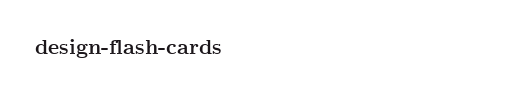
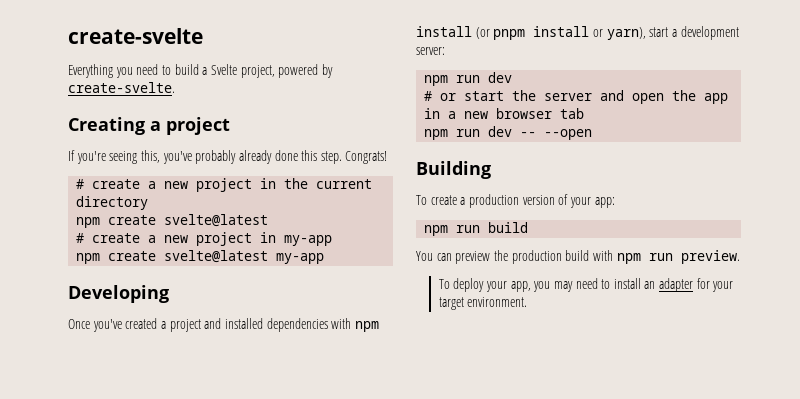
- design-flash-cards
+ create-svelte
+ Everything you need to build a Svelte project, powered by create-svelte.
+ Creating a project
+ If you're seeing this, you've probably already done this step. Congrats!
+ # create a new project in the current directory
+ npm create svelte@latest
+ # create a new project in my-app
+ npm create svelte@latest my-app
+ Developing
+ Once you've created a project and installed dependencies with npm install (or pnpm install or yarn), start a development server:
+ npm run dev
+ # or start the server and open the app in a new browser tab
+ npm run dev -- --open
+ Building
+ To create a production version of your app:
+ npm run build
+ You can preview the production build with npm run preview.
+ To deploy your app, you may need to install an adapter for your target environment.

